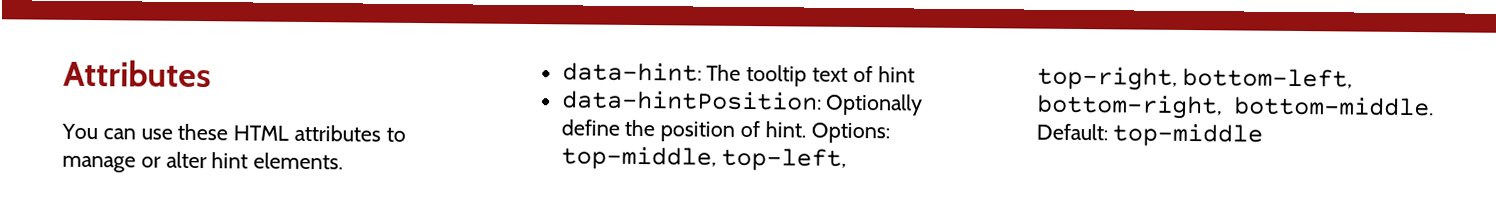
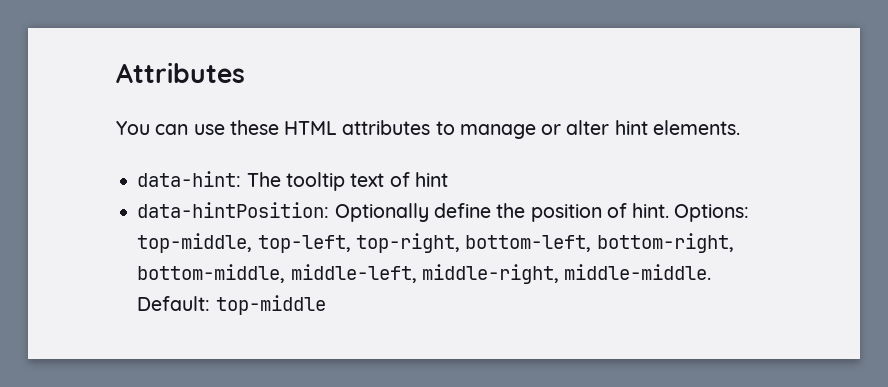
- Options: top-middle, top-left, top-right, bottom-left, bottom-right, bottom-middle.
+ Options: top-middle, top-left, top-right, bottom-left, bottom-right, bottom-middle, middle-left, middle-right, middle-middle.

